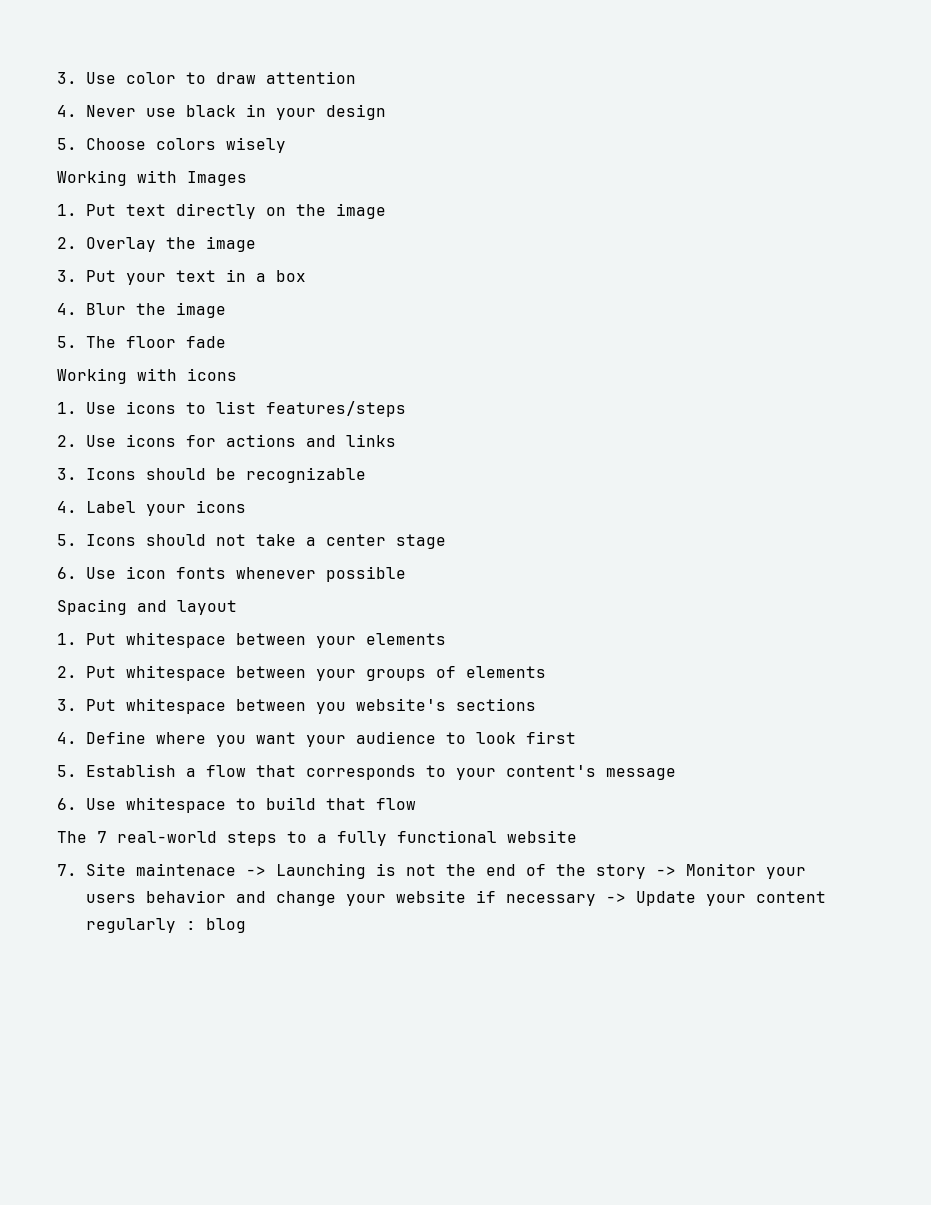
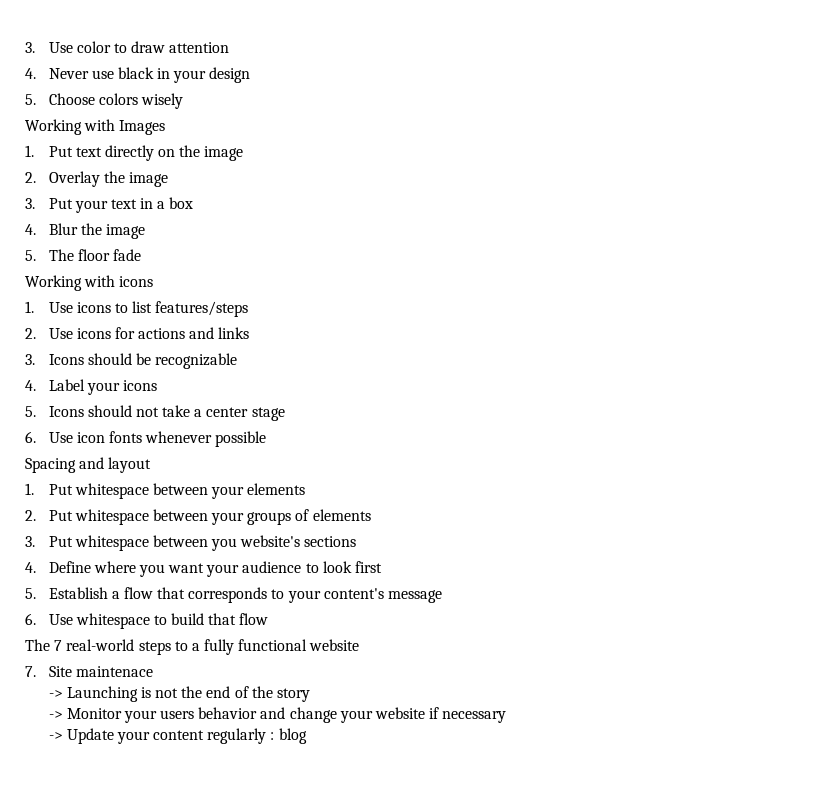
- 7. Site maintenace -> Launching is not the end of the story -> Monitor your users behavior and change your website if necessary -> Update your content regularly : blog
+ 7. Site maintenace
+ -> Launching is not the end of the story
+ -> Monitor your users behavior and change your website if necessary
+ -> Update your content regularly : blog

